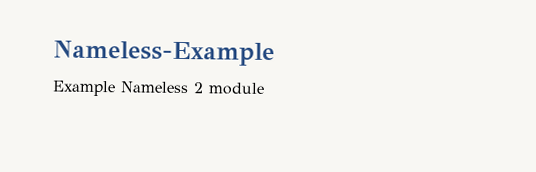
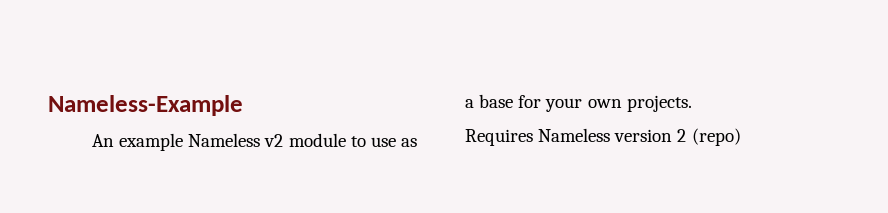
- Example Nameless 2 module
+ An example Nameless v2 module to use as a base for your own projects.
+ Requires Nameless version 2 (repo)

